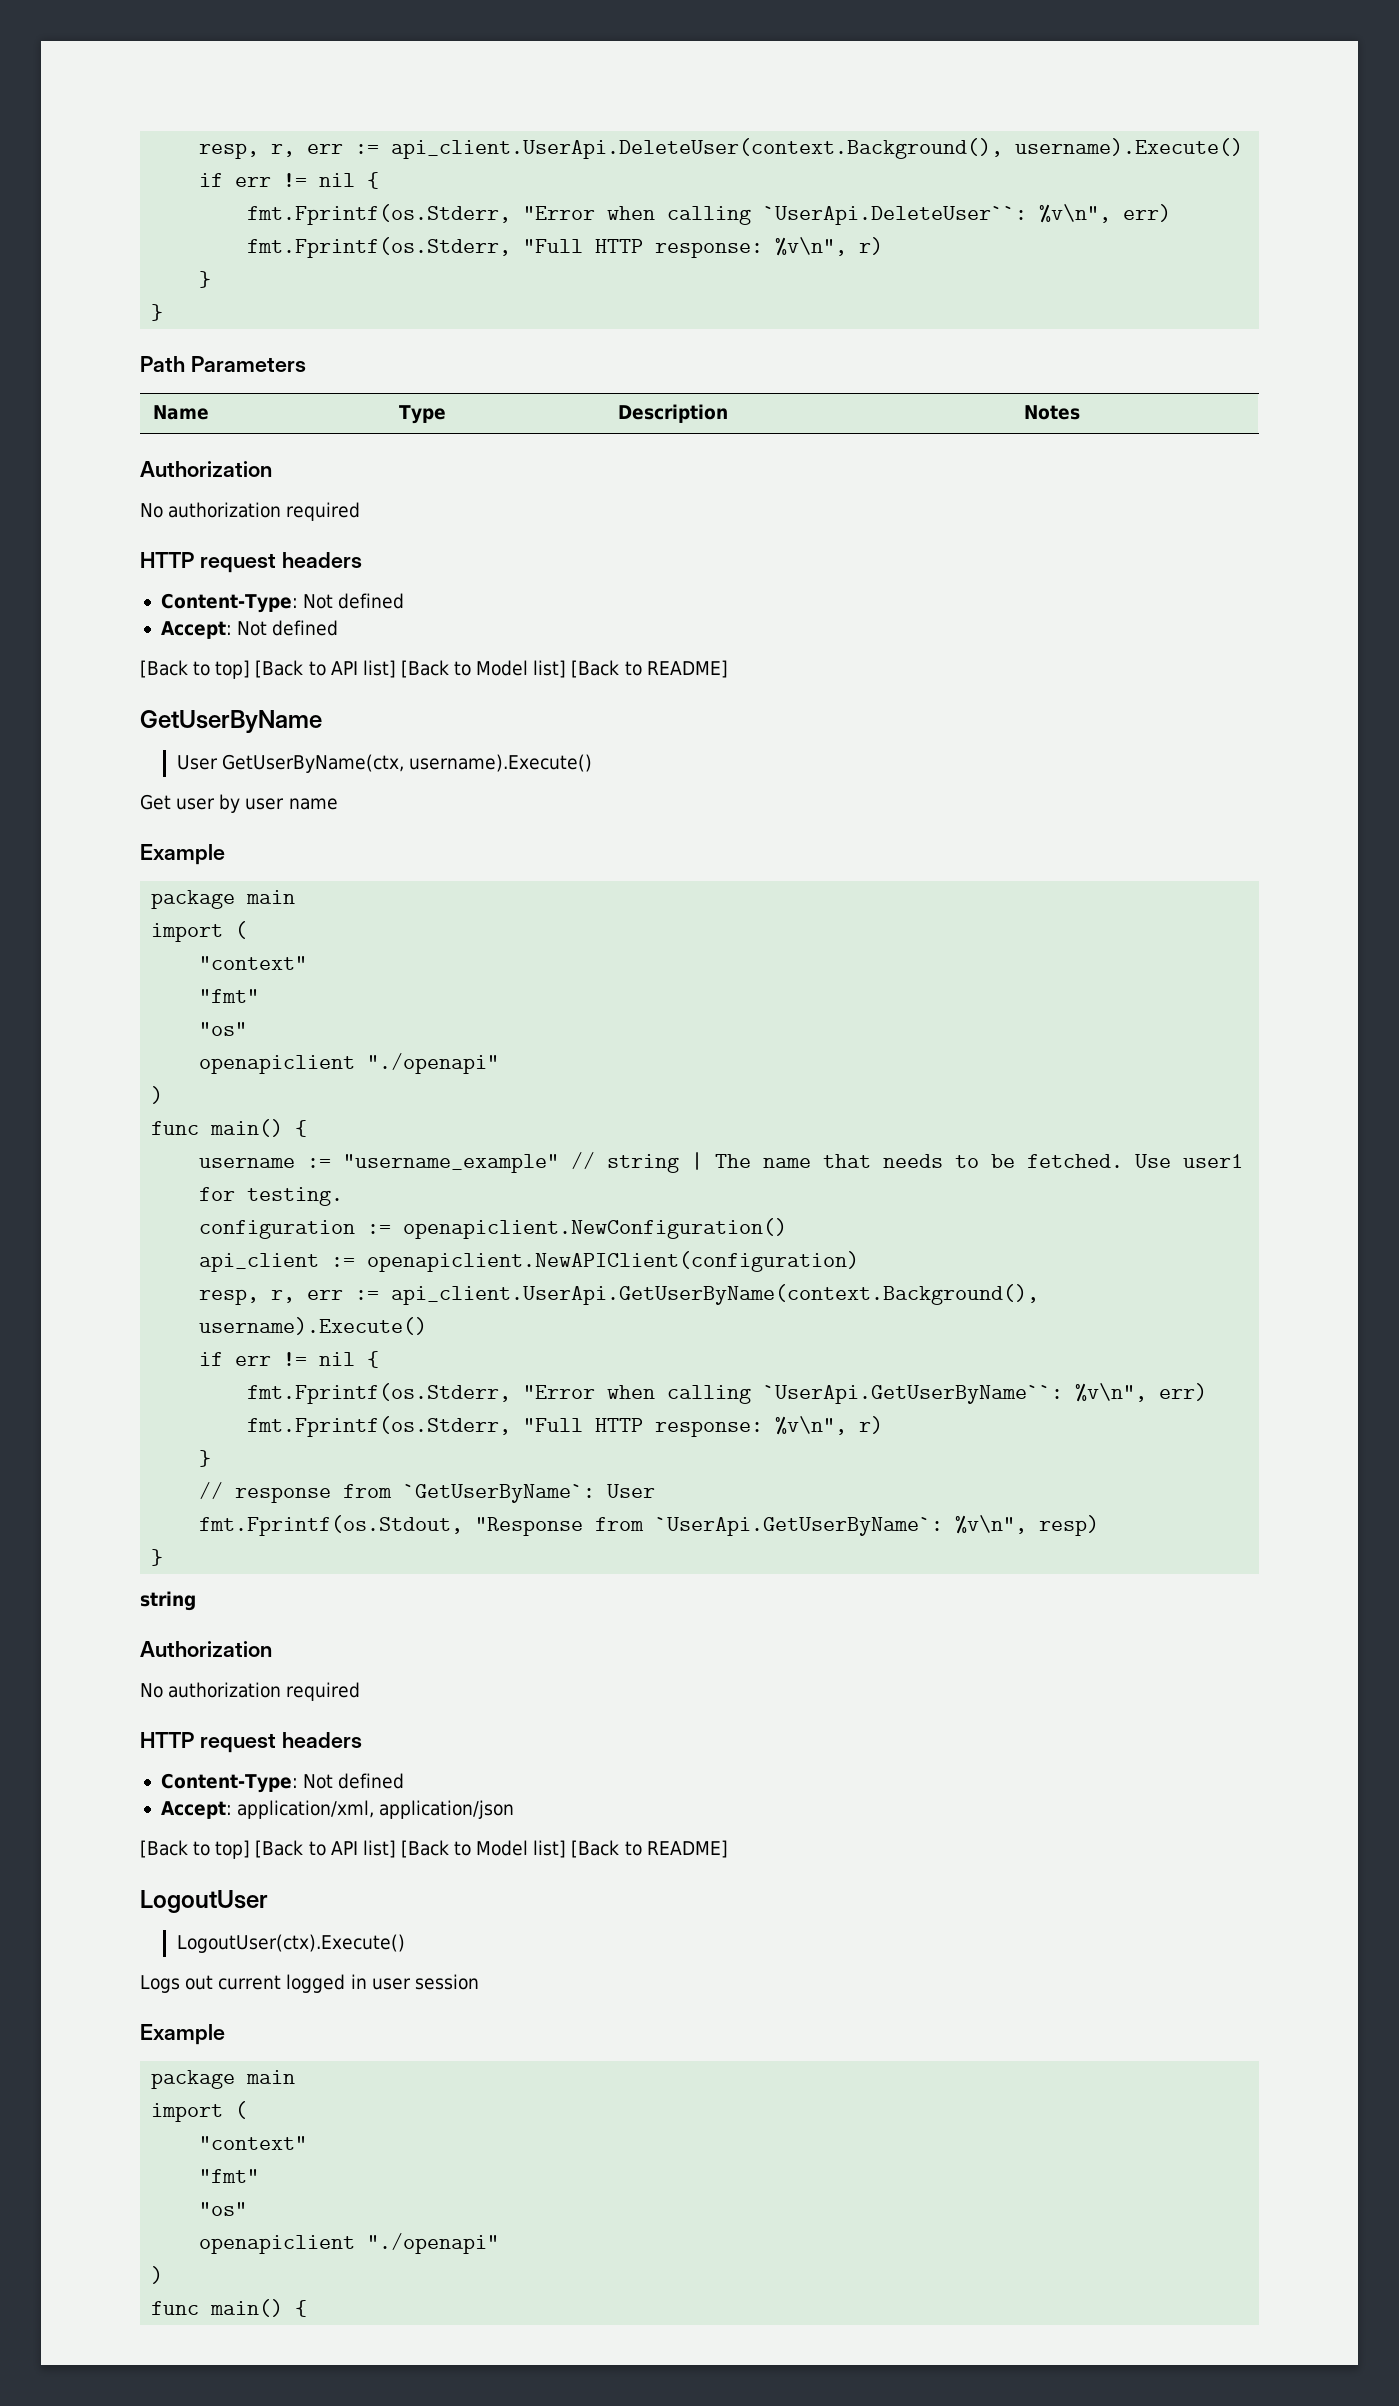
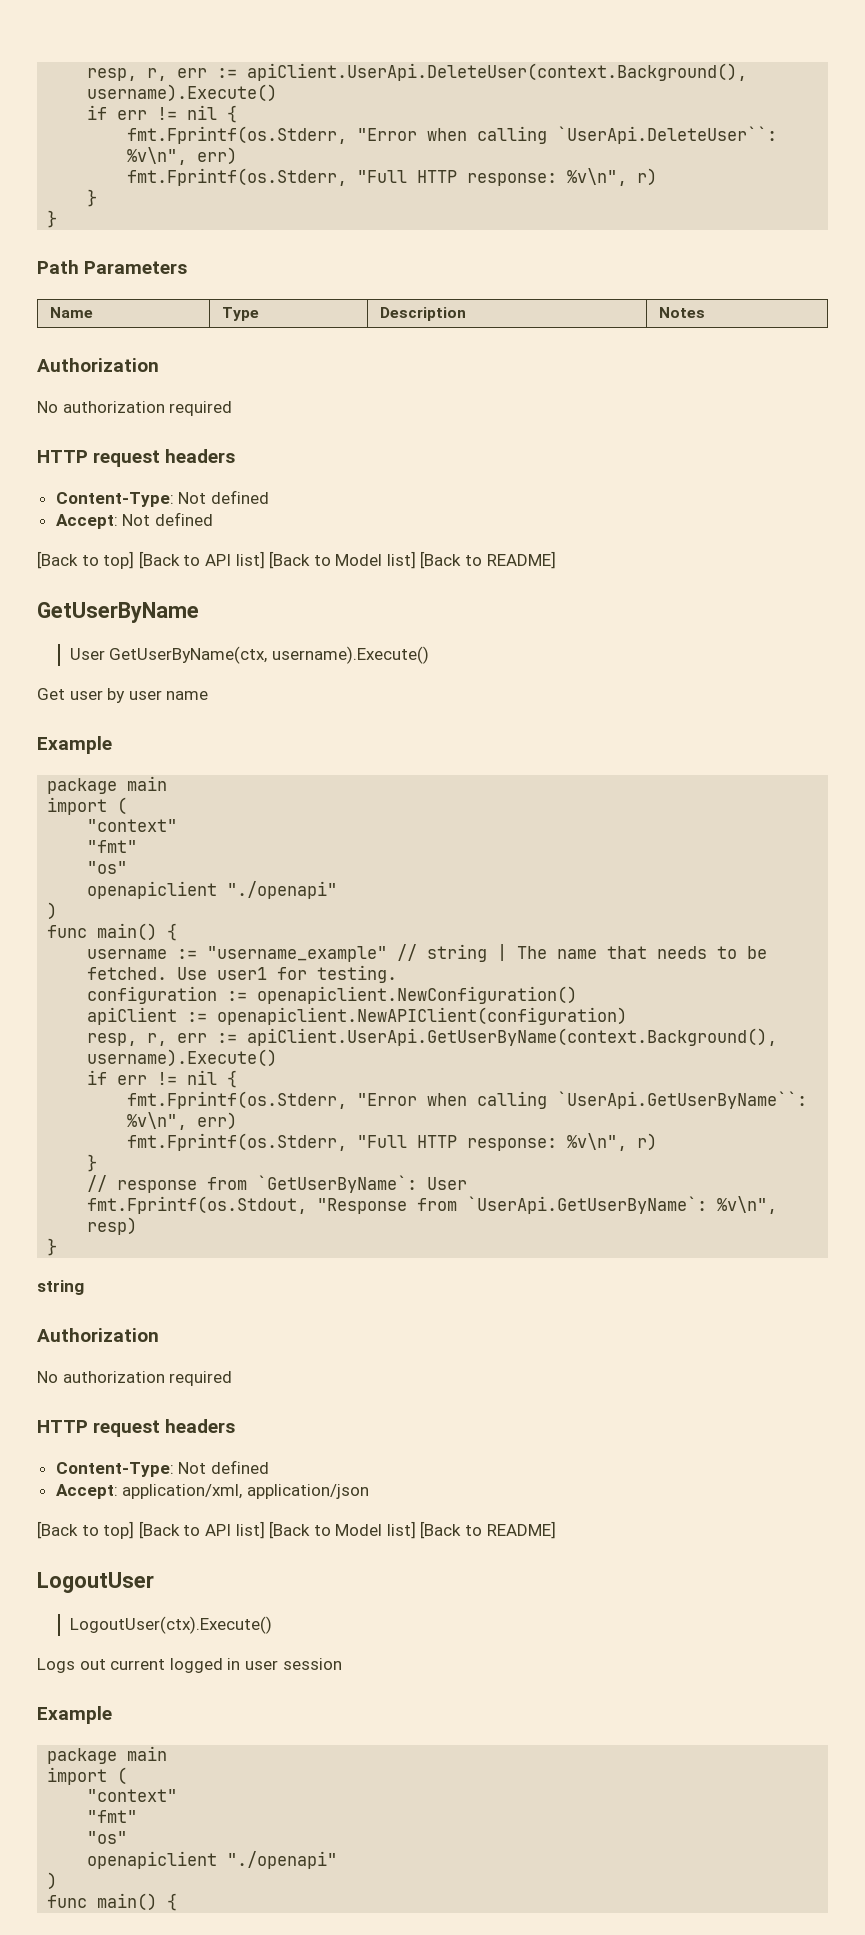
- resp, r, err := api_client.UserApi.DeleteUser(context.Background(), username).Execute()
+ resp, r, err := apiClient.UserApi.DeleteUser(context.Background(), username).Execute()
- api_client := openapiclient.NewAPIClient(configuration)
+ apiClient := openapiclient.NewAPIClient(configuration)
- resp, r, err := api_client.UserApi.GetUserByName(context.Background(), username).Execute()
+ resp, r, err := apiClient.UserApi.GetUserByName(context.Background(), username).Execute()

